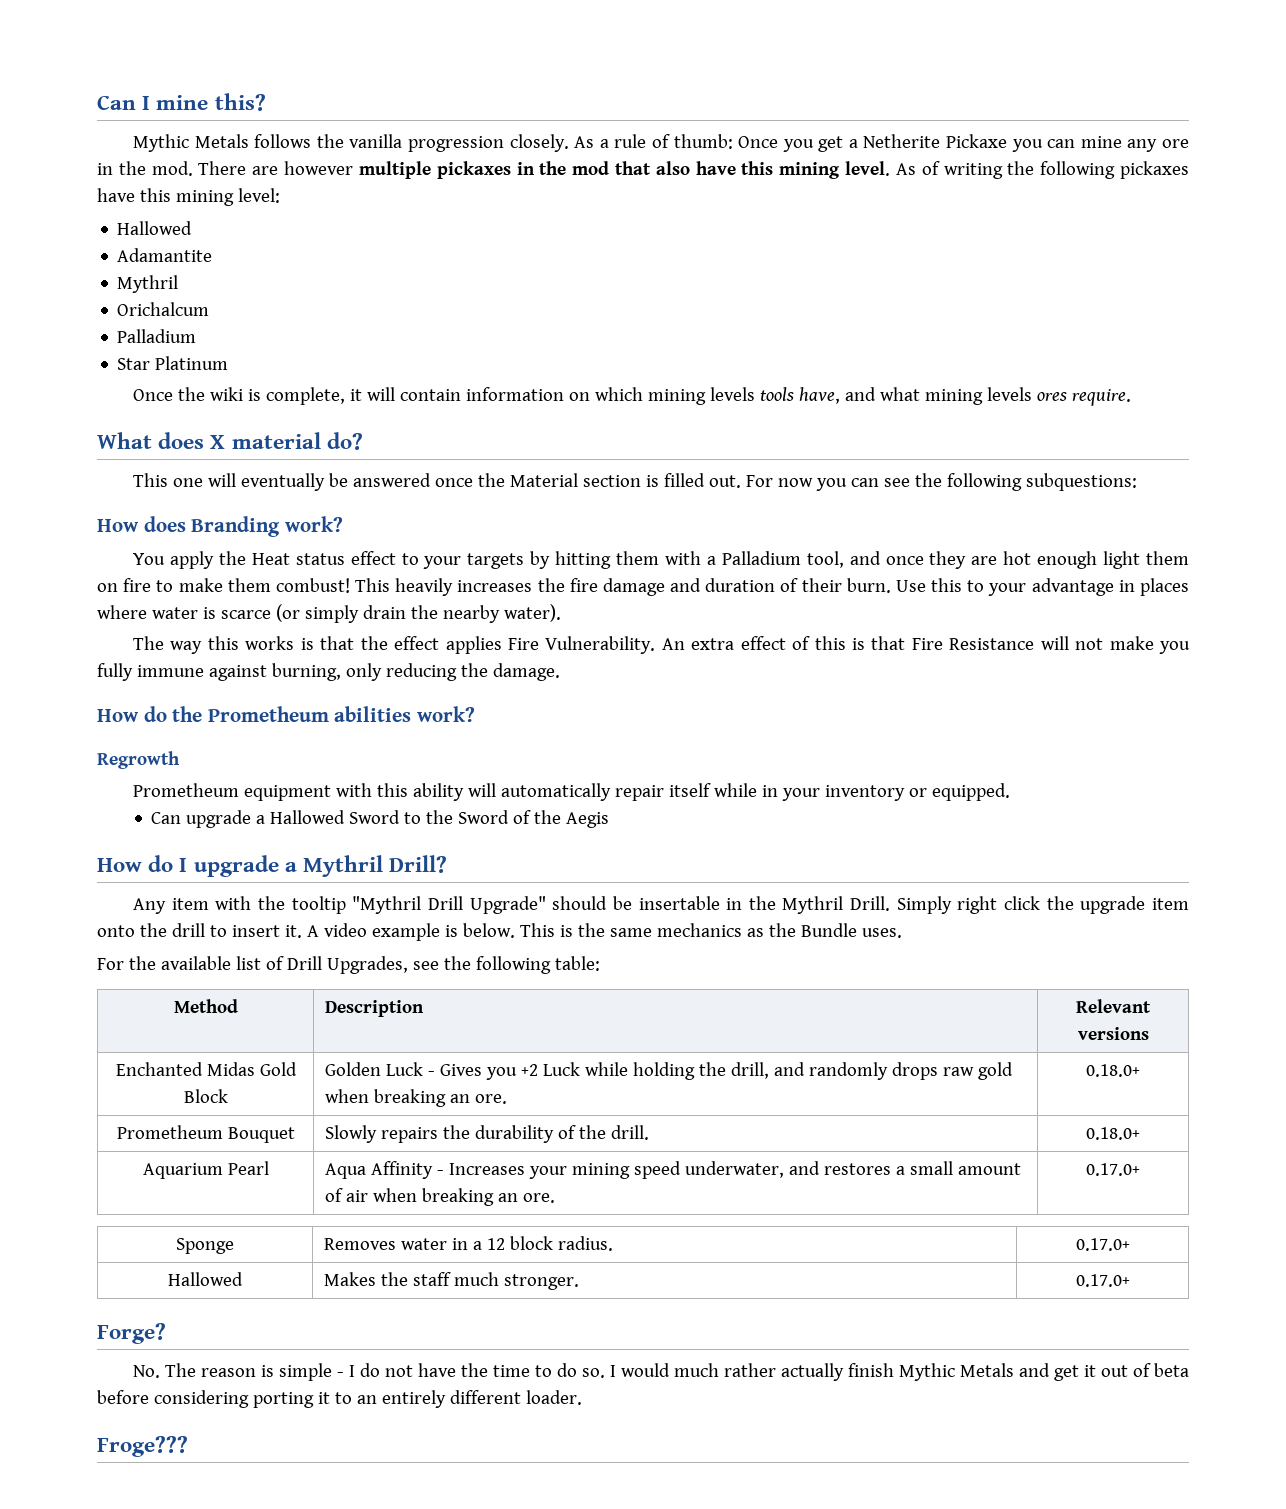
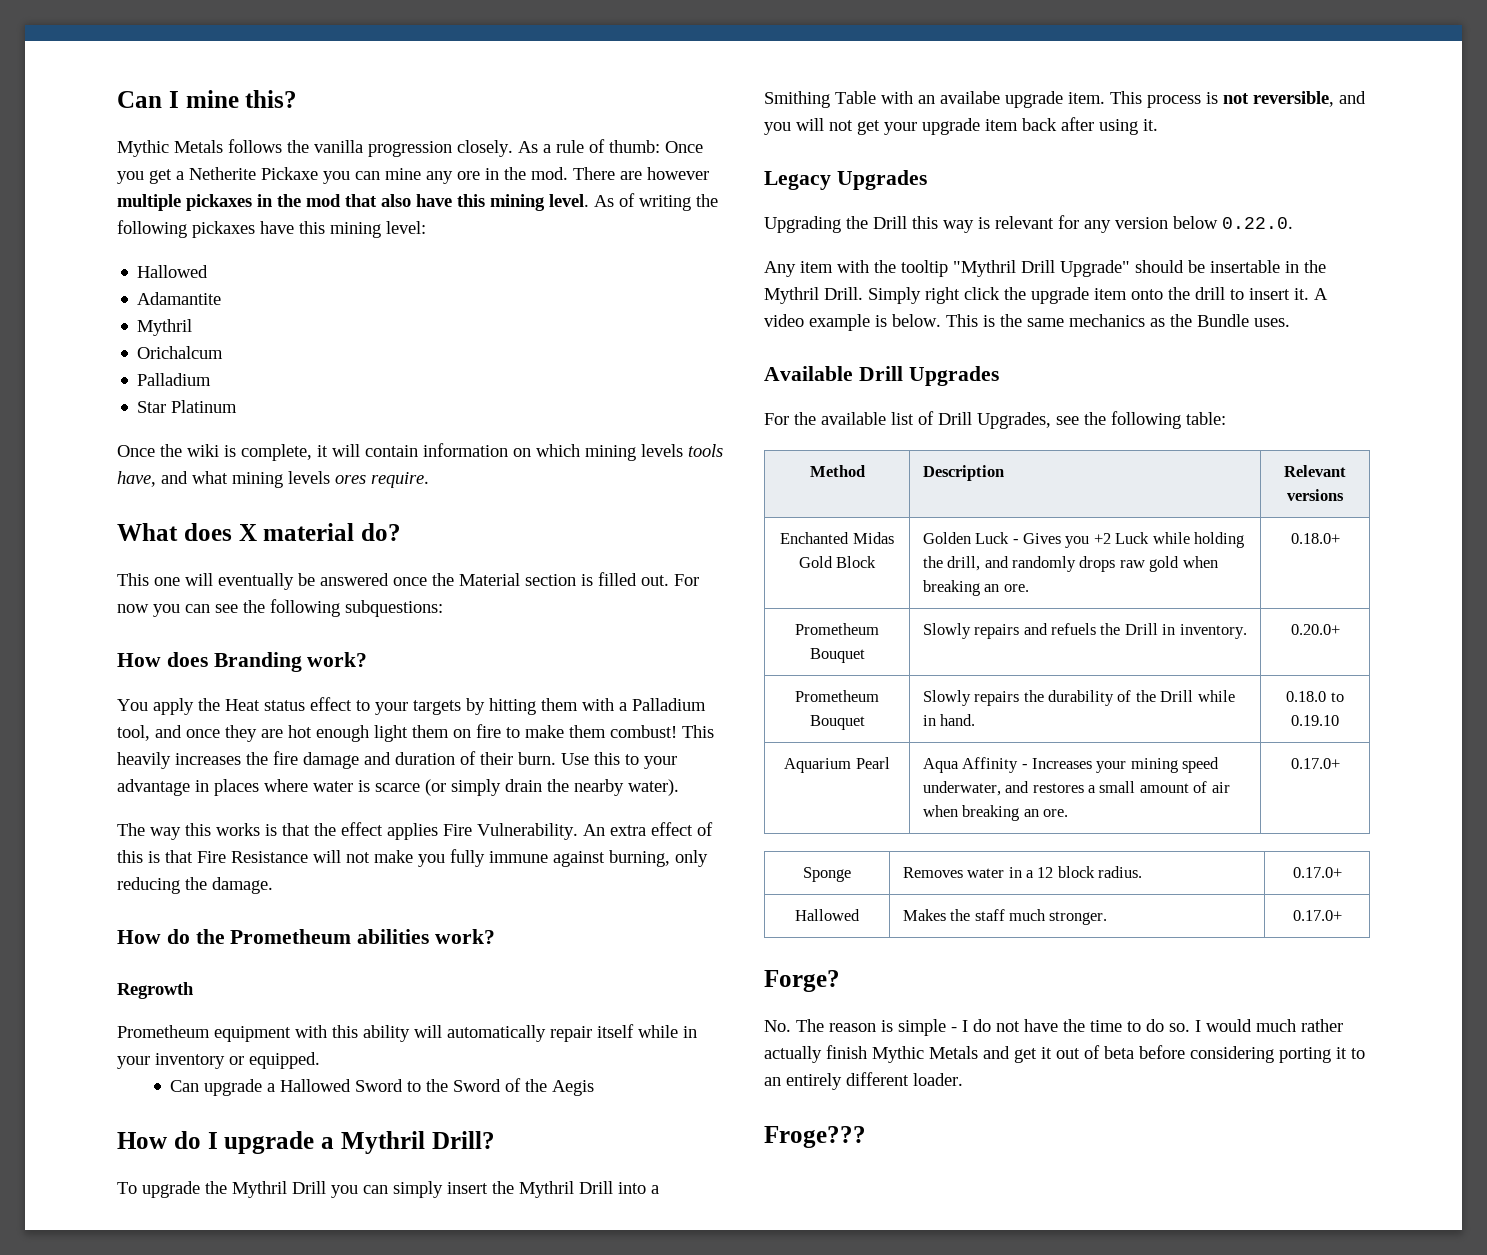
+ To upgrade the Mythril Drill you can simply insert the Mythril Drill into a Smithing Table with an availabe upgrade item. This process is not reversible, and you will not get your upgrade item back after using it.
+ Legacy Upgrades
+ Upgrading the Drill this way is relevant for any version below 0.22.0.
+ Available Drill Upgrades
+ Prometheum Bouquet | Slowly repairs and refuels the Drill in inventory. | 0.20.0+
- Prometheum Bouquet | Slowly repairs the durability of the drill. | 0.18.0+
+ Prometheum Bouquet | Slowly repairs the durability of the Drill while in hand. | 0.18.0 to 0.19.10

